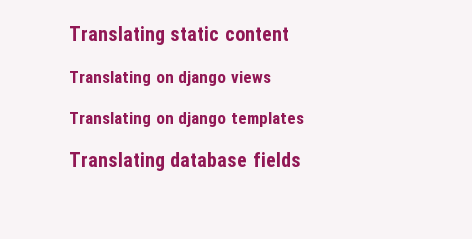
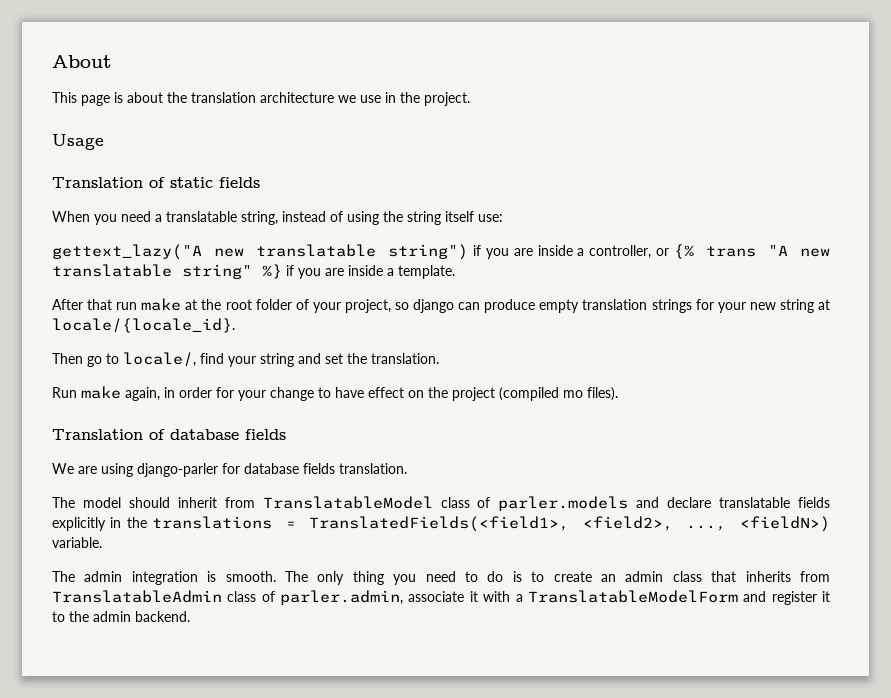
- Translating static content
- Translating on django views
- Translating on django templates
- Translating database fields
+ About
+ This page is about the translation architecture we use in the project.
+ Usage
+ Translation of static fields
+ When you need a translatable string, instead of using the string itself use:
+ gettext_lazy("A new translatable string") if you are inside a controller, or {% trans "A new translatable string" %} if you are inside a template.
+ After that run make at the root folder of your project, so django can produce empty translation strings for your new string at locale/{locale_id}.
+ Then go to locale/, find your string and set the translation.
+ Run make again, in order for your change to have effect on the project (compiled mo files).
+ Translation of database fields
+ We are using django-parler for database fields translation.
+ The model should inherit from TranslatableModel class of parler.models and declare translatable fields explicitly in the translations = TranslatedFields(<field1>, <field2>, ..., <fieldN>) variable.
+ The admin integration is smooth. The only thing you need to do is to create an admin class that inherits from TranslatableAdmin class of parler.admin, associate it with a TranslatableModelForm and register it to the admin backend.

